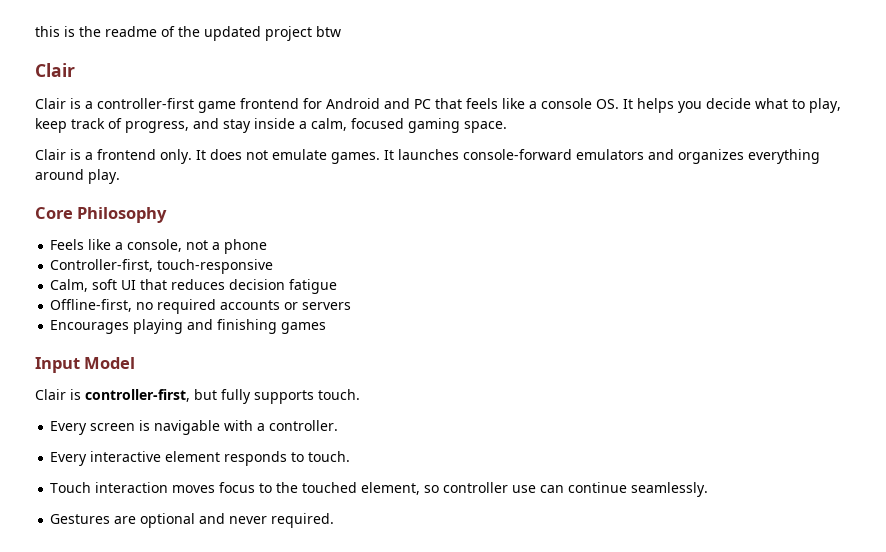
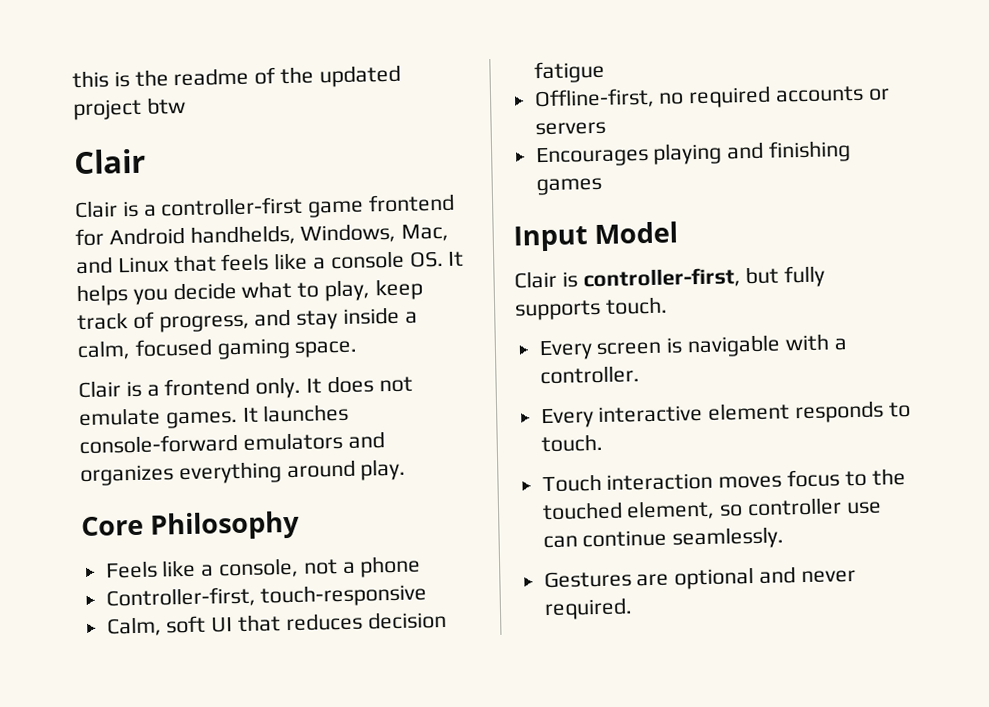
- Clair is a controller-first game frontend for Android and PC that feels like a console OS. It helps you decide what to play, keep track of progress, and stay inside a calm, focused gaming space.
+ Clair is a controller-first game frontend for Android handhelds, Windows, Mac, and Linux that feels like a console OS. It helps you decide what to play, keep track of progress, and stay inside a calm, focused gaming space.

